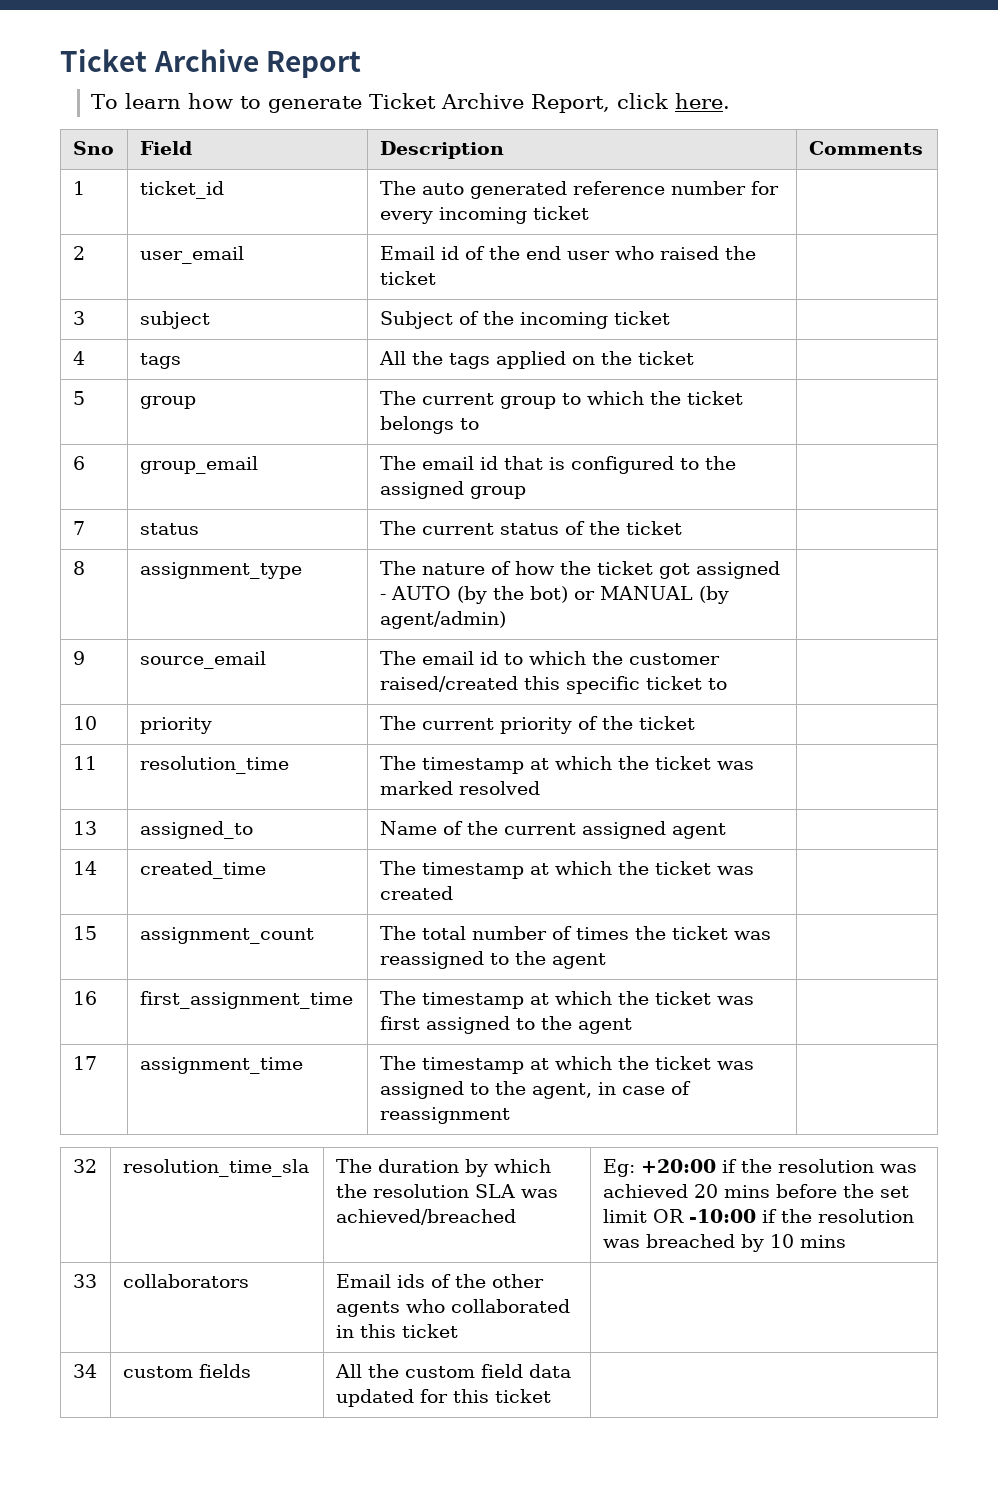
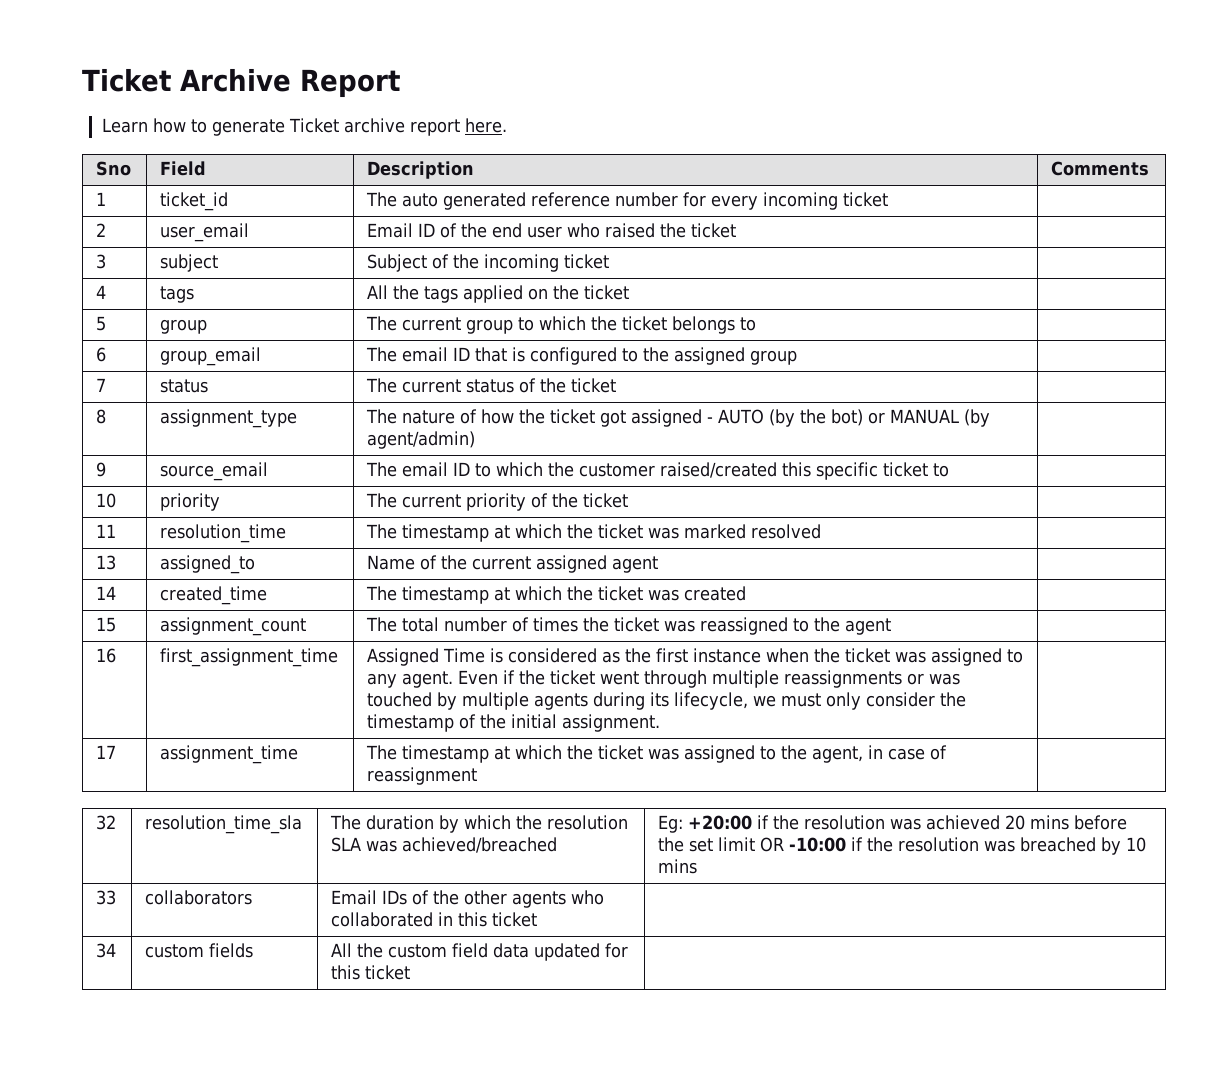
- To learn how to generate Ticket Archive Report, click here.
+ Learn how to generate Ticket archive report here.
- 2 | user_email | Email id of the end user who raised the ticket |
+ 2 | user_email | Email ID of the end user who raised the ticket |
- 6 | group_email | The email id that is configured to the assigned group |
+ 6 | group_email | The email ID that is configured to the assigned group |
- 9 | source_email | The email id to which the customer raised/created this specific ticket to |
+ 9 | source_email | The email ID to which the customer raised/created this specific ticket to |
- The timestamp at which the ticket was first assigned to the agent
+ Assigned Time is considered as the first instance when the ticket was assigned to any agent. Even if the ticket went through multiple reassignments or was touched by multiple agents during its lifecycle, we must only consider the timestamp of the initial assignment.
- 33 | collaborators | Email ids of the other agents who collaborated in this ticket |
+ 33 | collaborators | Email IDs of the other agents who collaborated in this ticket |

